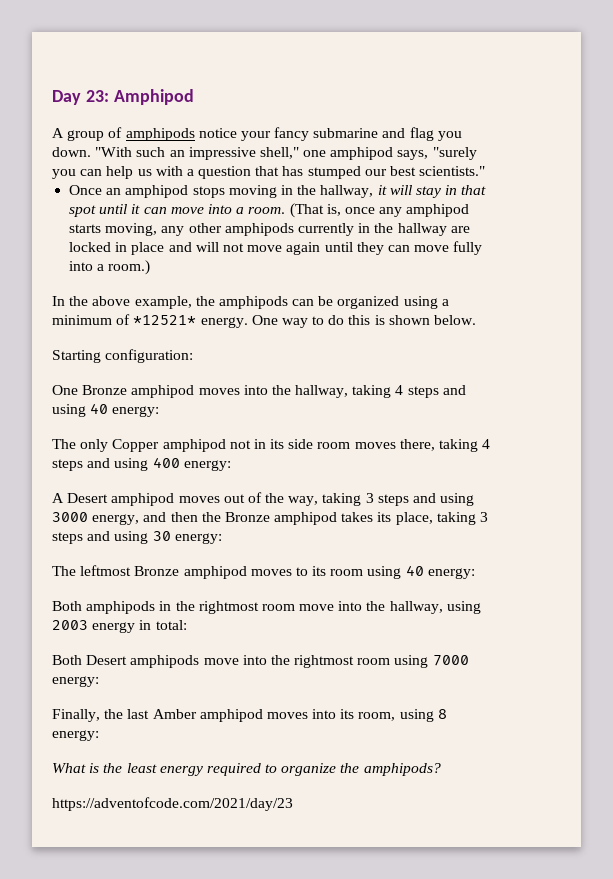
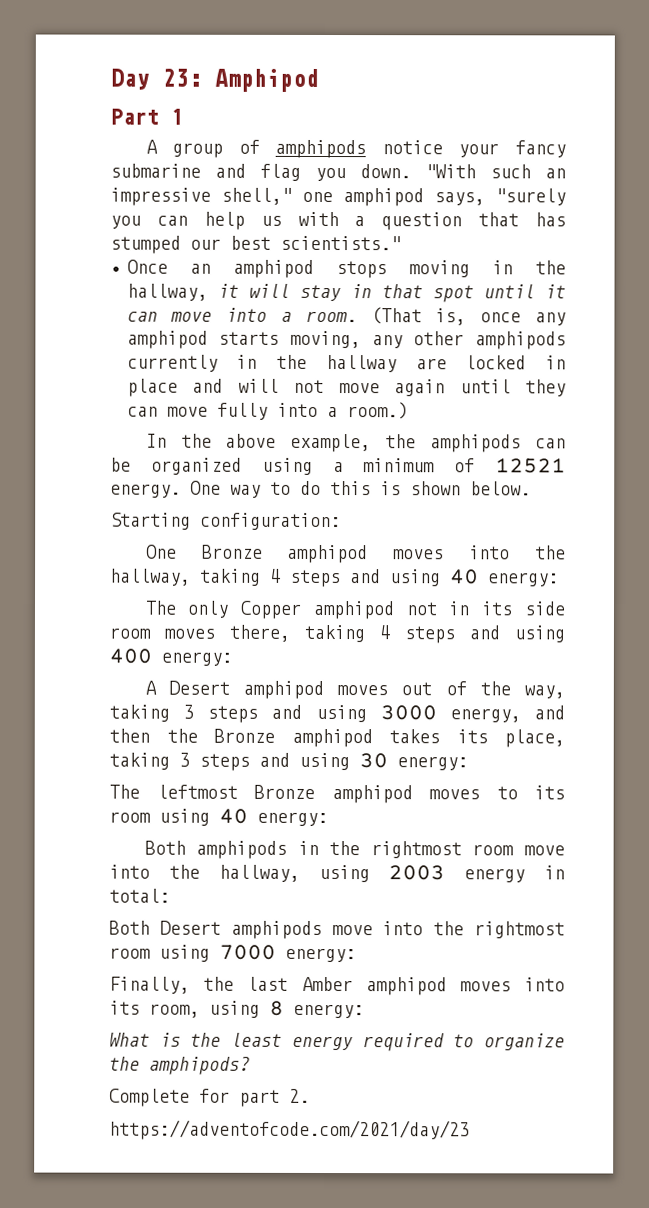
+ Part 1
- In the above example, the amphipods can be organized using a minimum of *12521* energy.
+ In the above example, the amphipods can be organized using a minimum of 12521 energy.
+ Complete for part 2.

